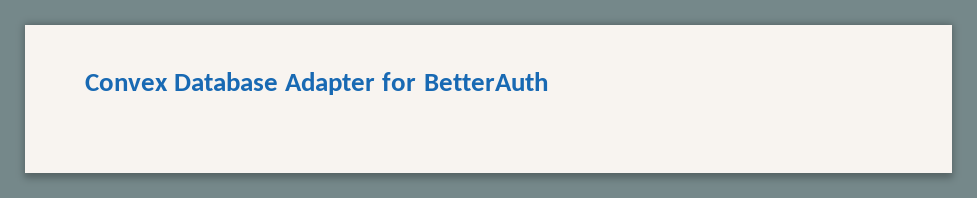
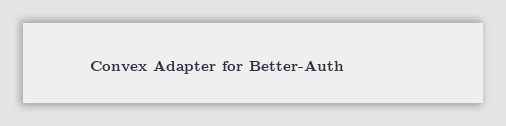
- Convex Database Adapter for BetterAuth
+ Convex Adapter for Better-Auth

